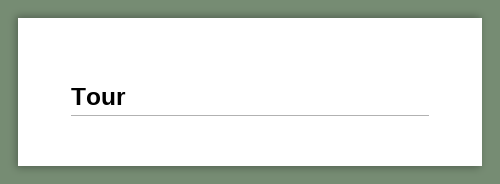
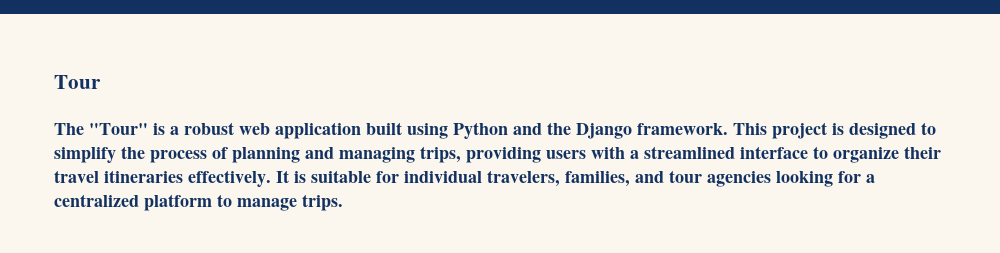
+ The "Tour" is a robust web application built using Python and the Django framework. This project is designed to simplify the process of planning and managing trips, providing users with a streamlined interface to organize their travel itineraries effectively. It is suitable for individual travelers, families, and tour agencies looking for a centralized platform to manage trips.

